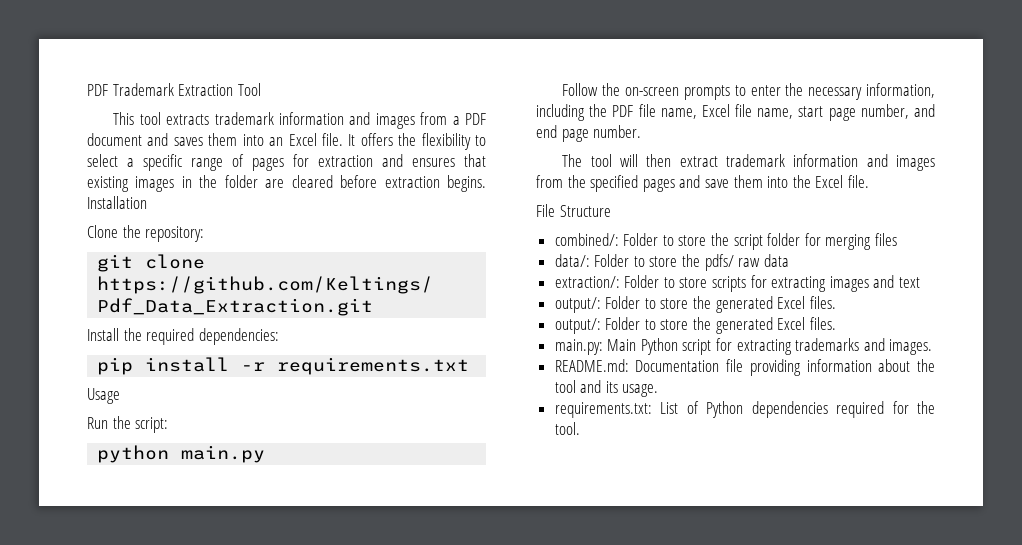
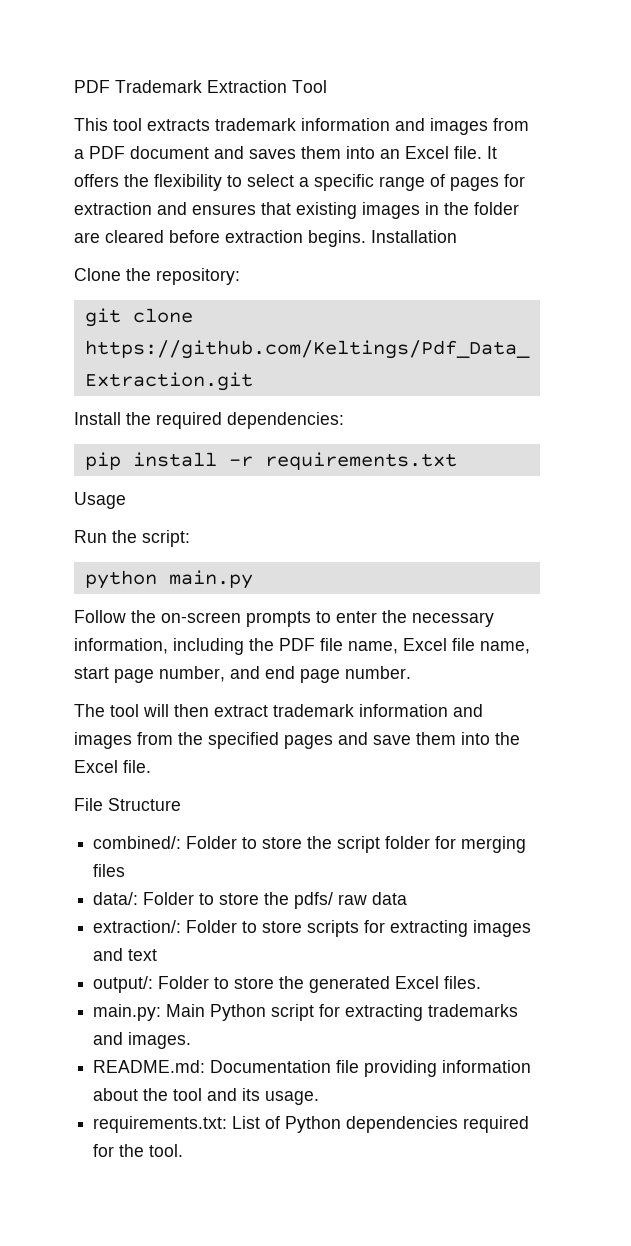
  extraction/: Folder to store scripts for extracting images and text
- output/: Folder to store the generated Excel files.

